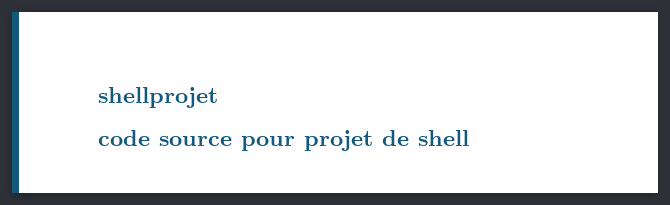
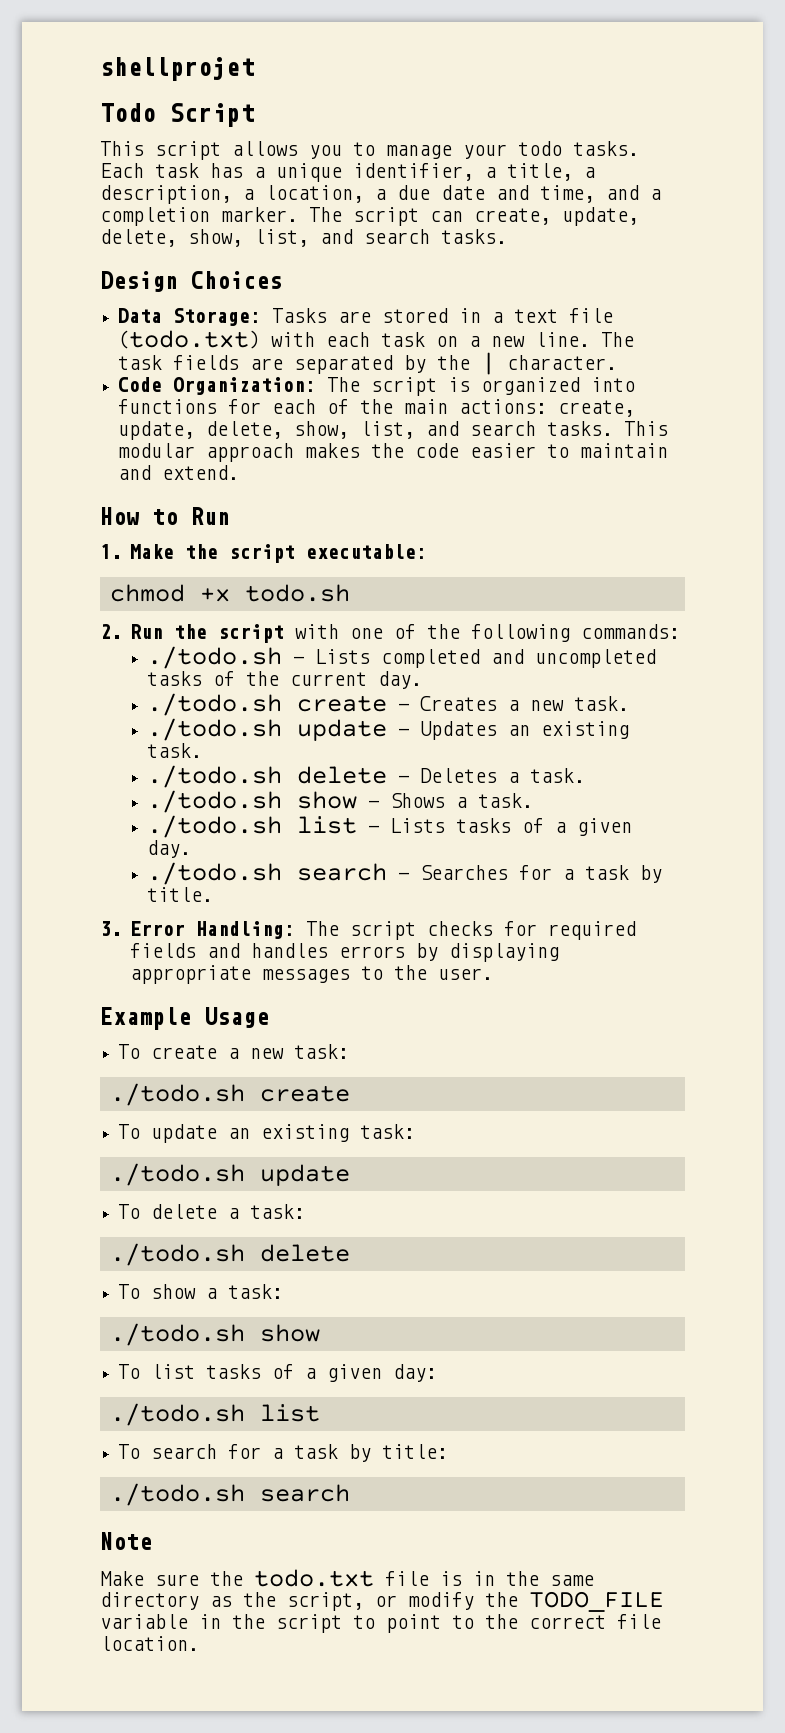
- code source pour projet de shell
+ Todo Script
+ This script allows you to manage your todo tasks. Each task has a unique identifier, a title, a description, a location, a due date and time, and a completion marker. The script can create, update, delete, show, list, and search tasks.
+ Design Choices
+ Data Storage: Tasks are stored in a text file (todo.txt) with each task on a new line. The task fields are separated by the | character.
+ Code Organization: The script is organized into functions for each of the main actions: create, update, delete, show, list, and search tasks. This modular approach makes the code easier to maintain and extend.
+ How to Run
+ 1. Make the script executable:
+ chmod +x todo.sh
+ 2. Run the script with one of the following commands:
+ ./todo.sh - Lists completed and uncompleted tasks of the current day.
+ ./todo.sh create - Creates a new task.
+ ./todo.sh update - Updates an existing task.
+ ./todo.sh delete - Deletes a task.
+ ./todo.sh show - Shows a task.
+ ./todo.sh list - Lists tasks of a given day.
+ ./todo.sh search - Searches for a task by title.
+ 3. Error Handling: The script checks for required fields and handles errors by displaying appropriate messages to the user.
+ Example Usage
+ To create a new task:
+ ./todo.sh create
+ To update an existing task:
+ ./todo.sh update
+ To delete a task:
+ ./todo.sh delete
+ To show a task:
+ ./todo.sh show
+ To list tasks of a given day:
+ ./todo.sh list
+ To search for a task by title:
+ ./todo.sh search
+ Note
+ Make sure the todo.txt file is in the same directory as the script, or modify the TODO_FILE variable in the script to point to the correct file location.

